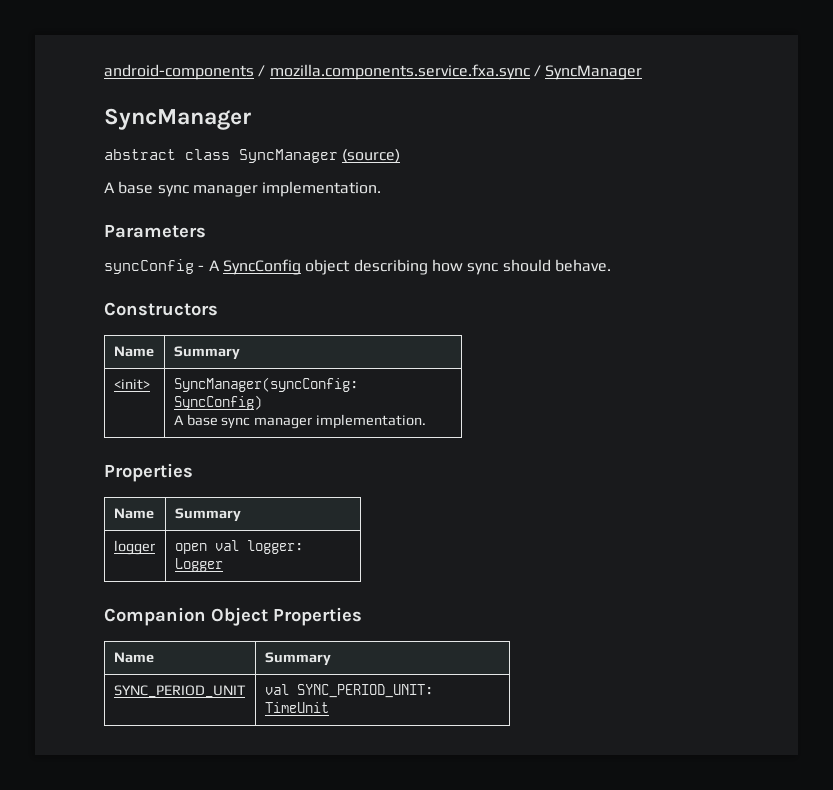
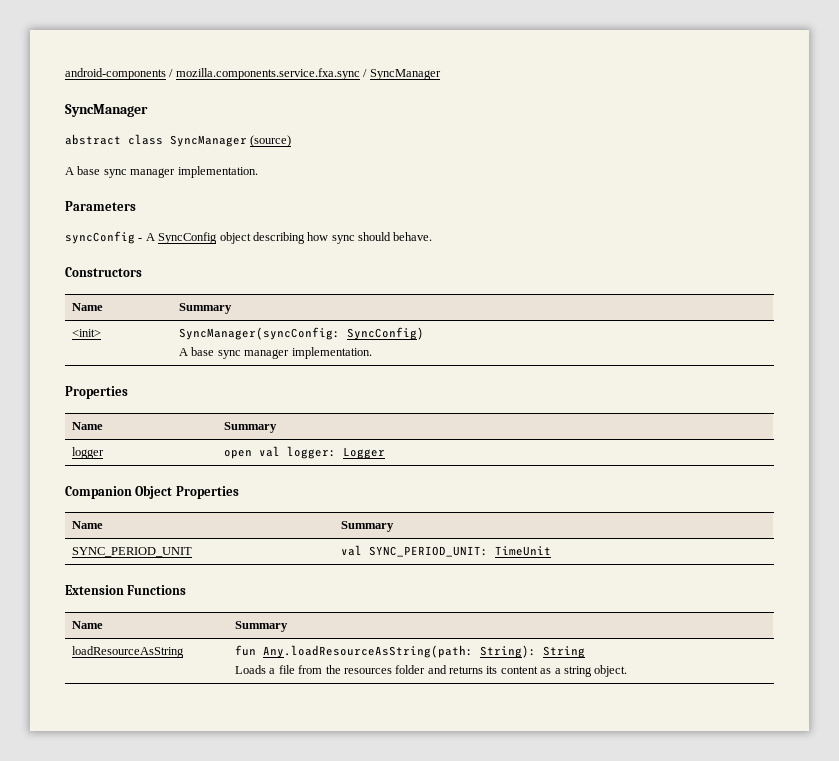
+ Extension Functions
+ Name | Summary
+ loadResourceAsString | fun Any.loadResourceAsString(path: String): String
+ Loads a file from the resources folder and returns its content as a string object.

